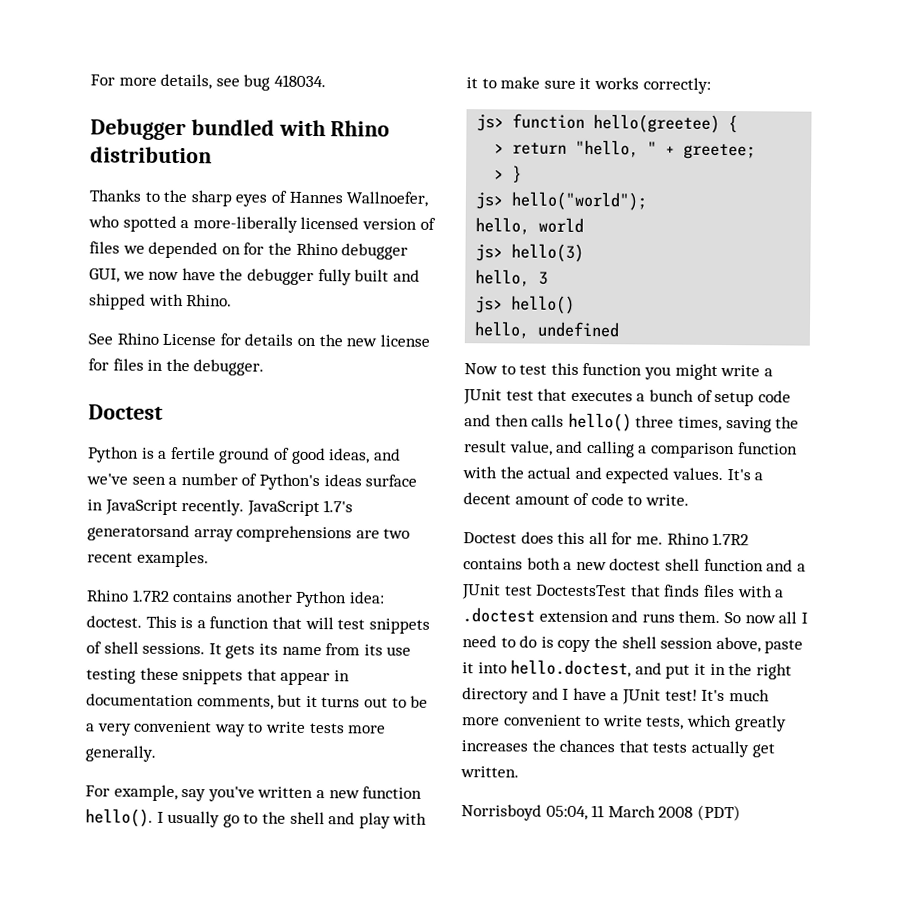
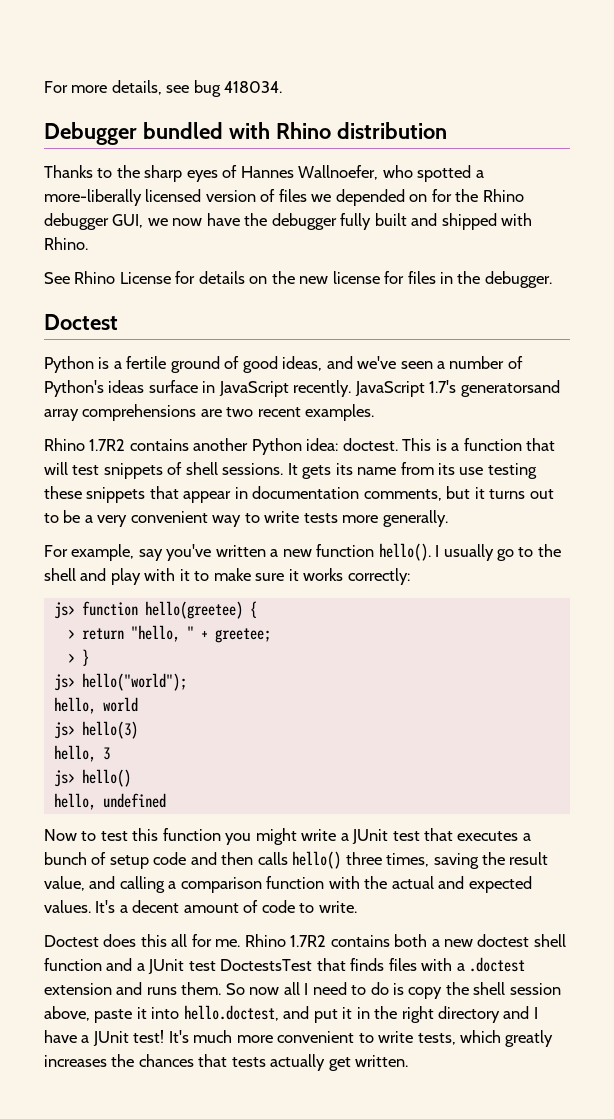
- Norrisboyd 05:04, 11 March 2008 (PDT)

